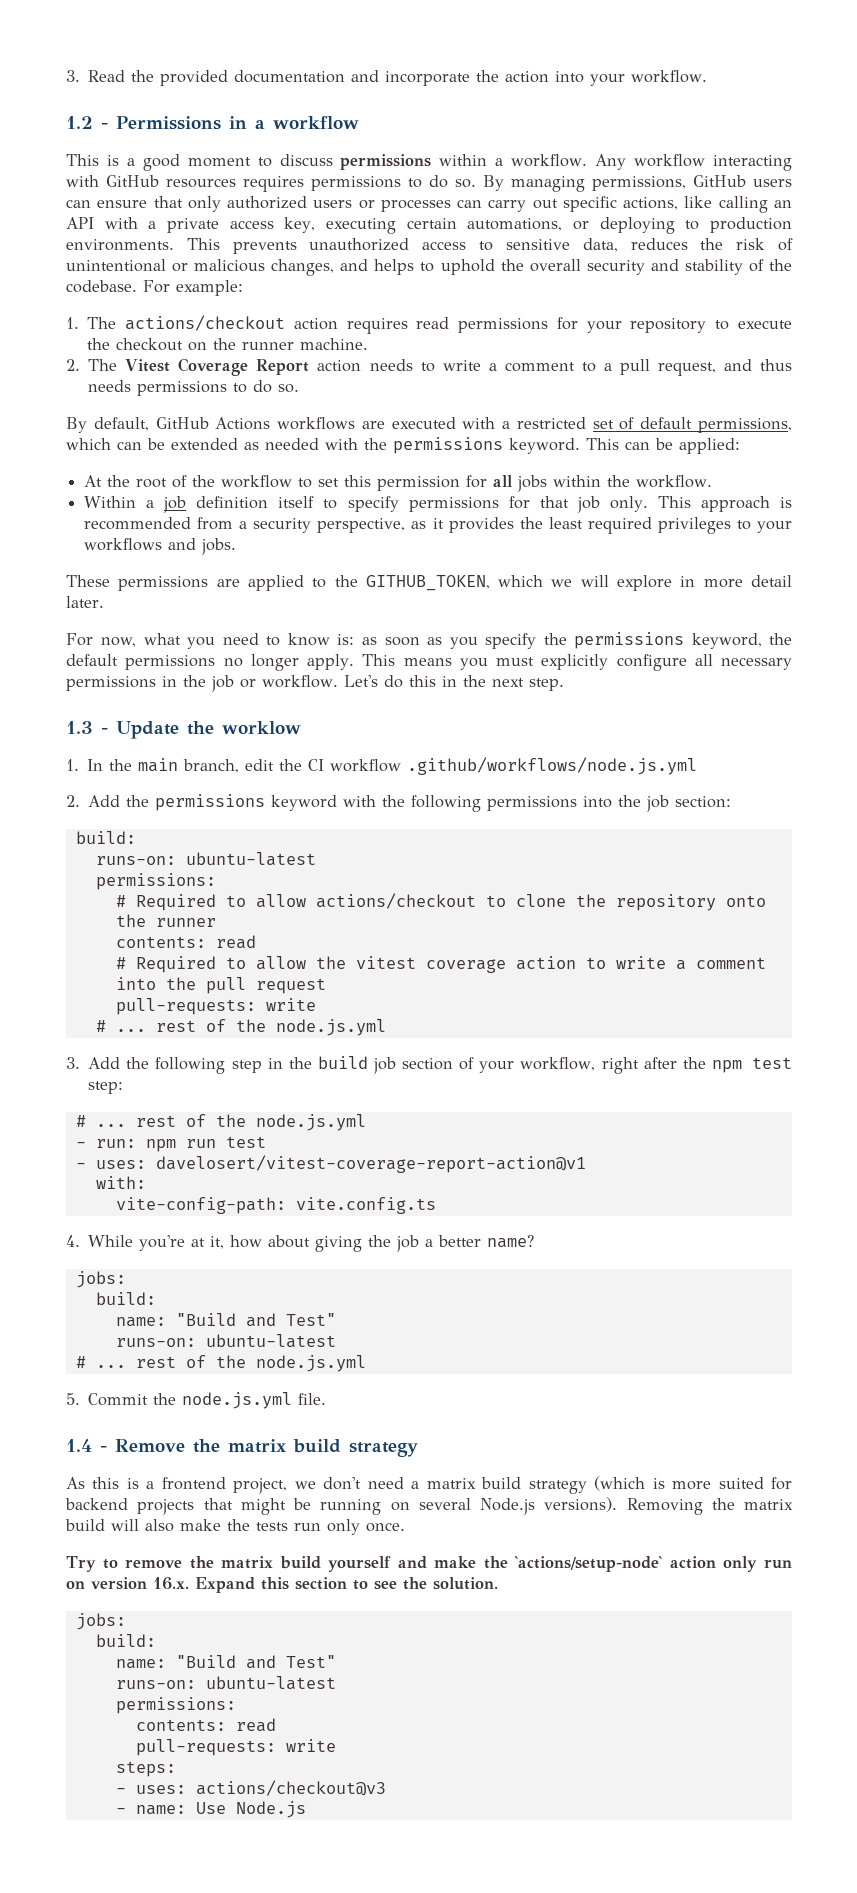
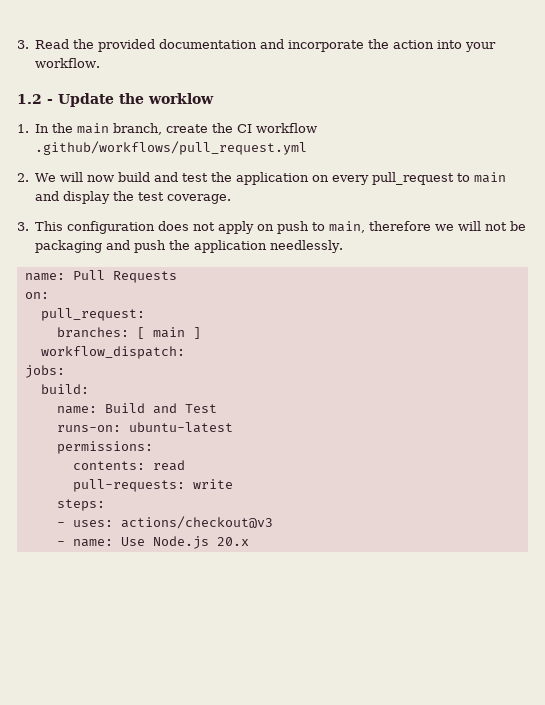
- 1.2 - Permissions in a workflow
- This is a good moment to discuss permissions within a workflow. Any workflow interacting with GitHub resources requires permissions to do so. By managing permissions, GitHub users can ensure that only authorized users or processes can carry out specific actions, like calling an API with a private access key, executing certain automations, or deploying to production environments. This prevents unauthorized access to sensitive data, reduces the risk of unintentional or malicious changes, and helps to uphold the overall security and stability of the codebase. For example:
- 1. The actions/checkout action requires read permissions for your repository to execute the checkout on the runner machine.
- 2. The Vitest Coverage Report action needs to write a comment to a pull request, and thus needs permissions to do so.
- By default, GitHub Actions workflows are executed with a restricted set of default permissions, which can be extended as needed with the permissions keyword. This can be applied:
- At the root of the workflow to set this permission for all jobs within the workflow.
- Within a job definition itself to specify permissions for that job only. This approach is recommended from a security perspective, as it provides the least required privileges to your workflows and jobs.
- These permissions are applied to the GITHUB_TOKEN, which we will explore in more detail later.
- For now, what you need to know is: as soon as you specify the permissions keyword, the default permissions no longer apply. This means you must explicitly configure all necessary permissions in the job or workflow. Let's do this in the next step.
- 1.3 - Update the worklow
+ 1.2 - Update the worklow
- 1. In the main branch, edit the CI workflow .github/workflows/node.js.yml
- 2. Add the permissions keyword with the following permissions into the job section:
- build:
- runs-on: ubuntu-latest
- permissions:
- # Required to allow actions/checkout to clone the repository onto the runner
- contents: read
- # Required to allow the vitest coverage action to write a comment into the pull request
- pull-requests: write
- # ... rest of the node.js.yml
- 3. Add the following step in the build job section of your workflow, right after the npm test step:
- # ... rest of the node.js.yml
- - run: npm run test
- - uses: davelosert/vitest-coverage-report-action@v1
- with:
- vite-config-path: vite.config.ts
- 4. While you're at it, how about giving the job a better name?
+ 1. In the main branch, create the CI workflow .github/workflows/pull_request.yml
+ 2. We will now build and test the application on every pull_request to main and display the test coverage.
+ 3. This configuration does not apply on push to main, therefore we will not be packaging and push the application needlessly.
+ name: Pull Requests
+ on:
+ pull_request:
+ branches: [ main ]
+ workflow_dispatch:
  jobs:
  build:
- name: "Build and Test"
- runs-on: ubuntu-latest
- # ... rest of the node.js.yml
- 5. Commit the node.js.yml file.
- 1.4 - Remove the matrix build strategy
- As this is a frontend project, we don't need a matrix build strategy (which is more suited for backend projects that might be running on several Node.js versions). Removing the matrix build will also make the tests run only once.
- Try to remove the matrix build yourself and make the `actions/setup-node` action only run on version 16.x. Expand this section to see the solution.
- jobs:
- build:
- name: "Build and Test"
+ name: Build and Test
- - name: Use Node.js
+ - name: Use Node.js 20.x

